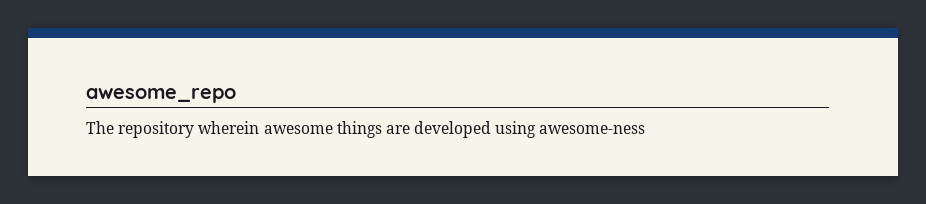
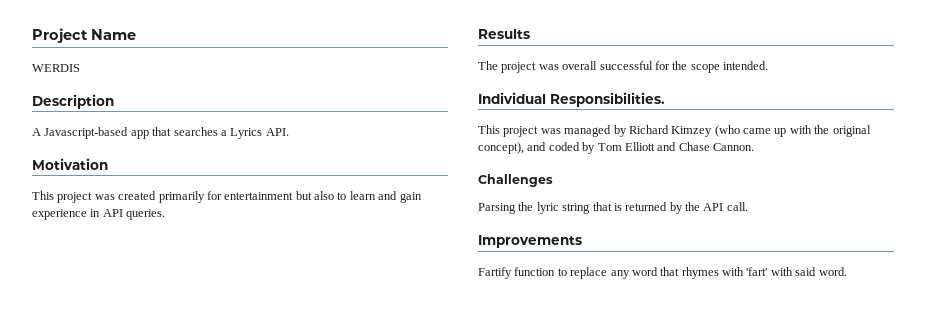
- awesome_repo
- The repository wherein awesome things are developed using awesome-ness
+ Project Name
+ WERDIS
+ Description
+ A Javascript-based app that searches a Lyrics API.
+ Motivation
+ This project was created primarily for entertainment but also to learn and gain experience in API queries.
+ Results
+ The project was overall successful for the scope intended.
+ Individual Responsibilities.
+ This project was managed by Richard Kimzey (who came up with the original concept), and coded by Tom Elliott and Chase Cannon.
+ Challenges
+ Parsing the lyric string that is returned by the API call.
+ Improvements
+ Fartify function to replace any word that rhymes with 'fart' with said word.

